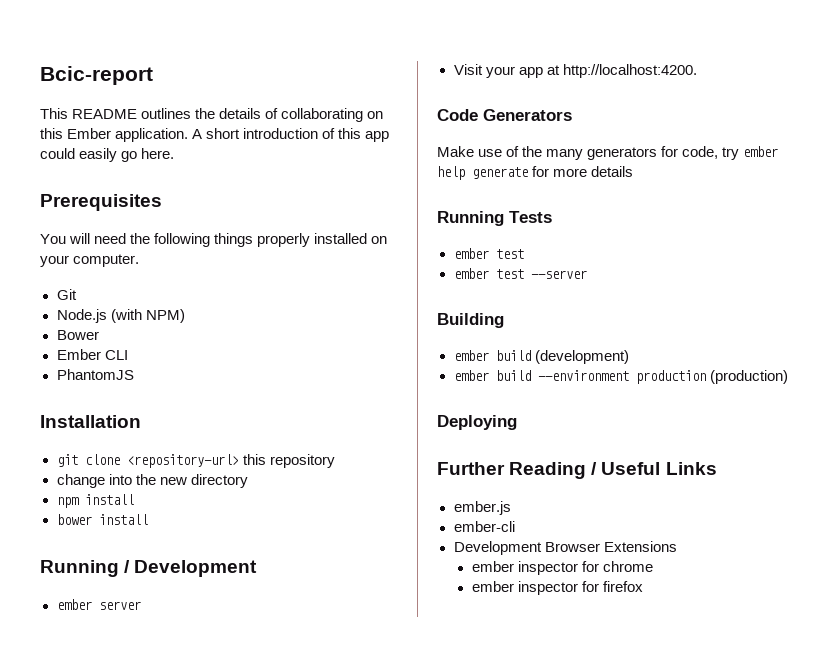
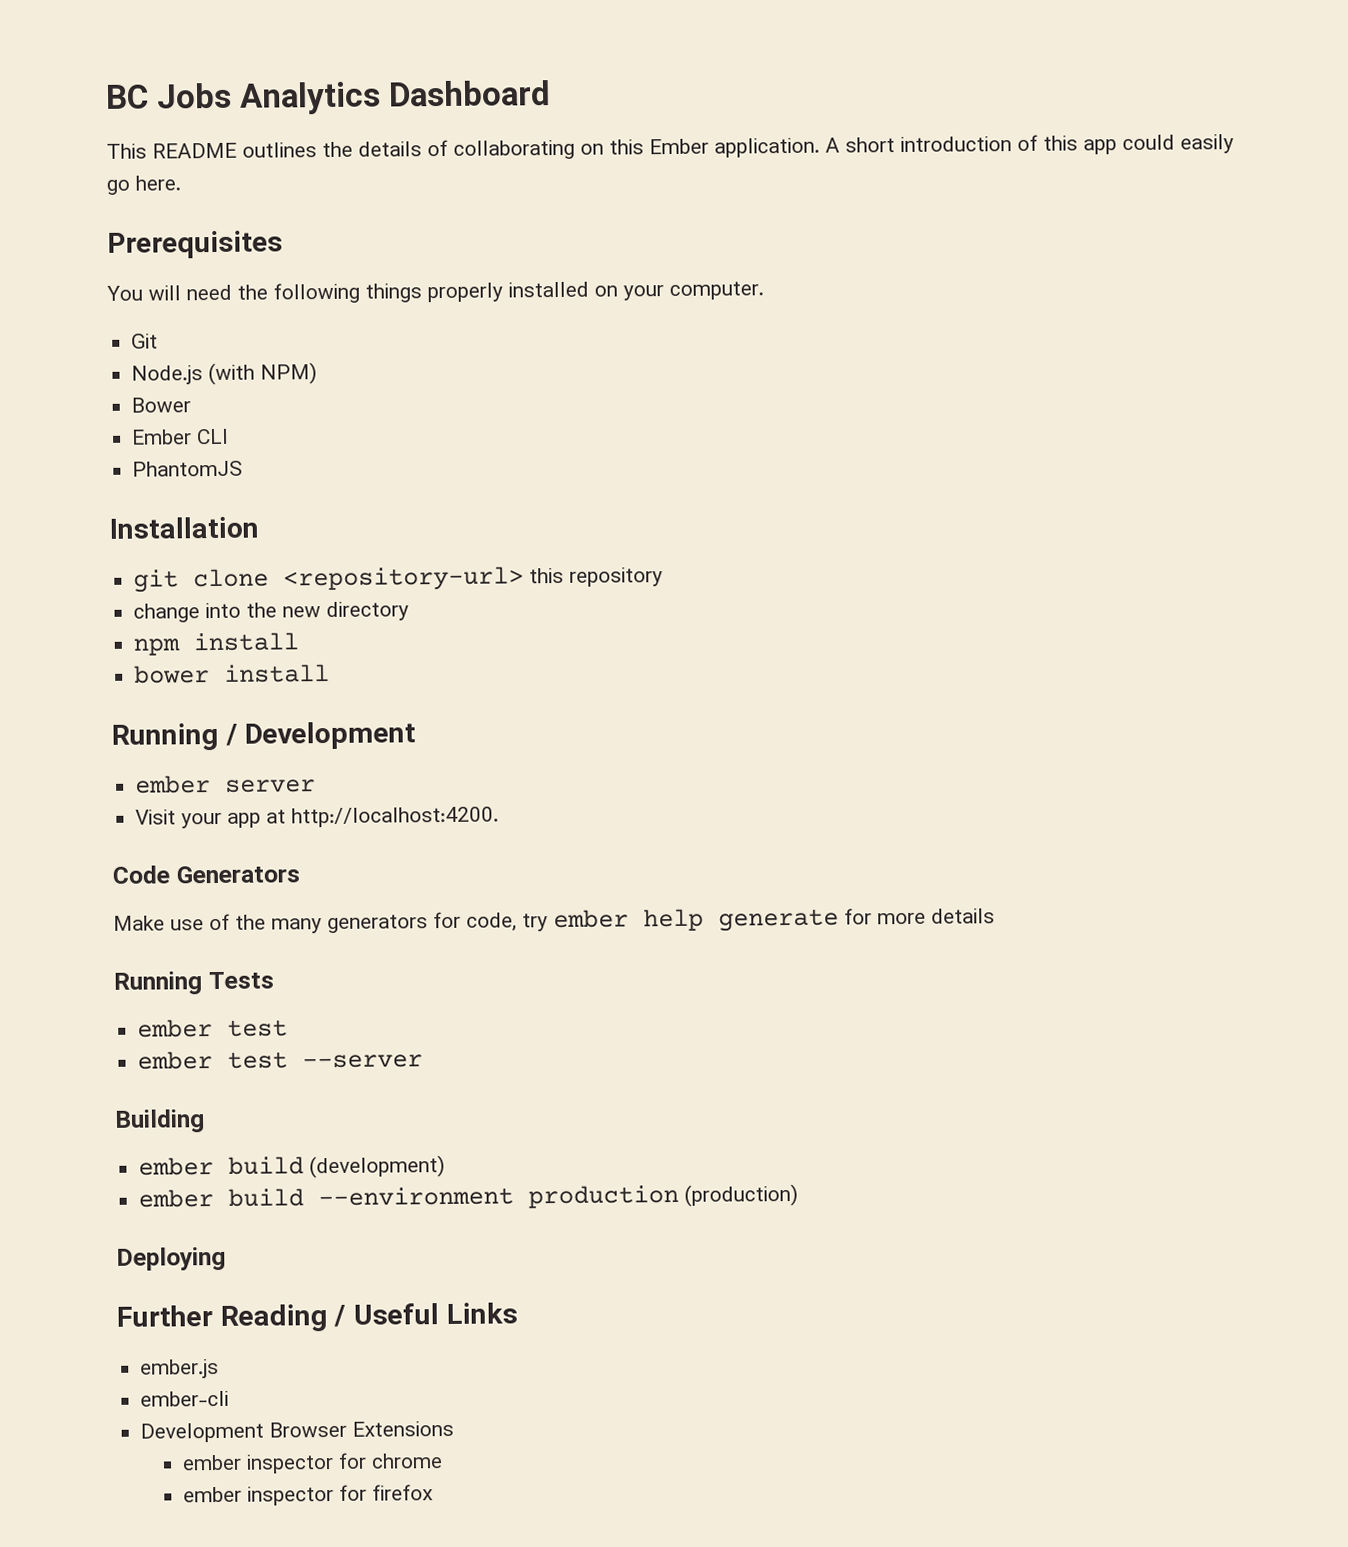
- Bcic-report
+ BC Jobs Analytics Dashboard

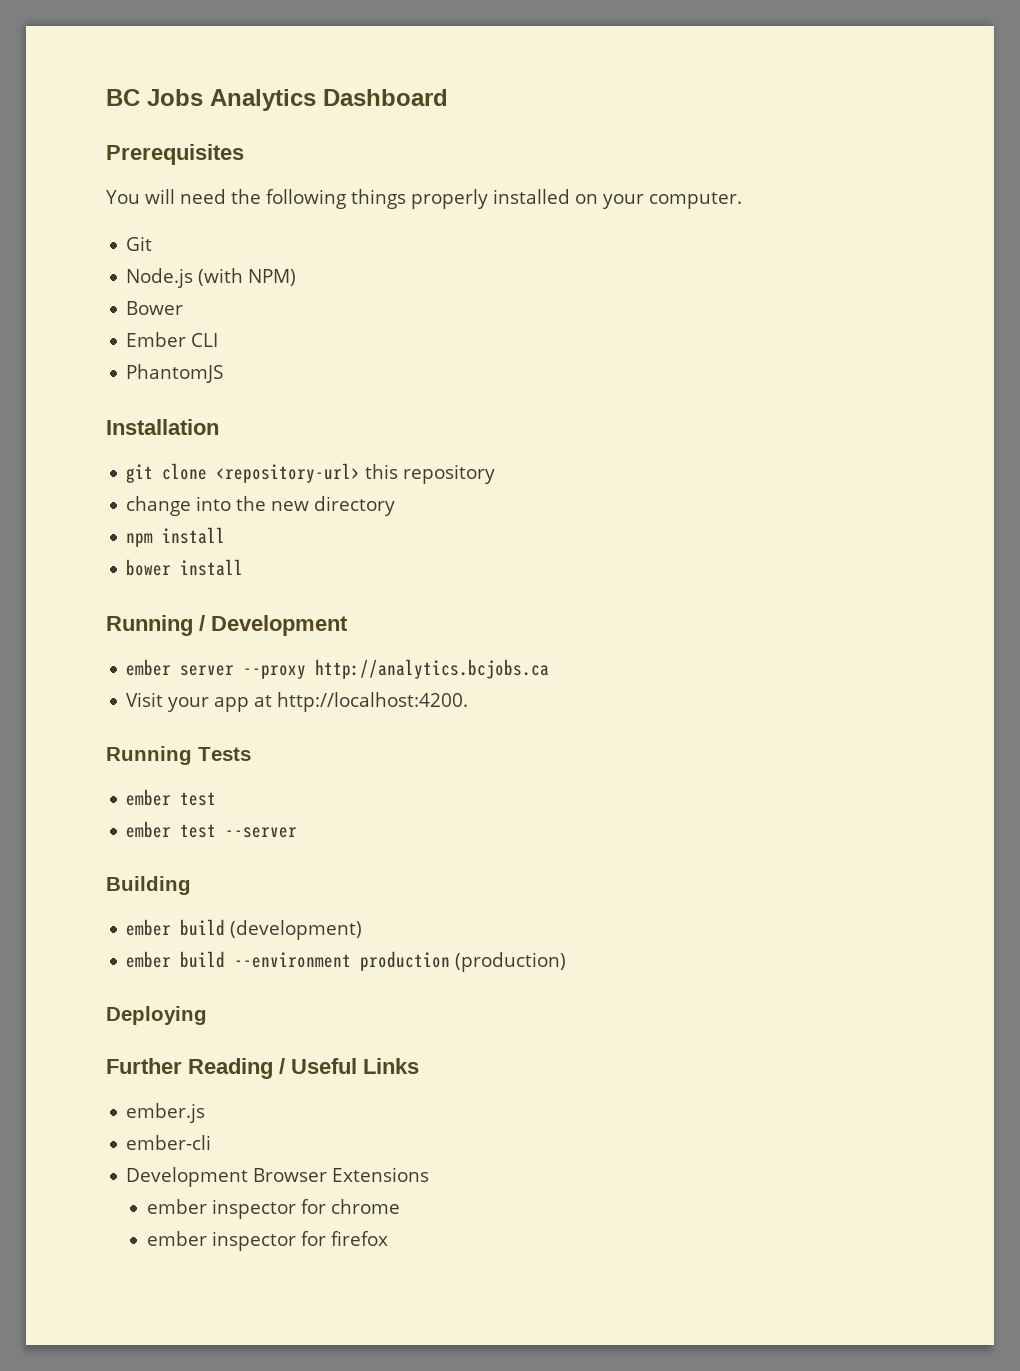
- This README outlines the details of collaborating on this Ember application. A short introduction of this app could easily go here.
- ember server
+ ember server --proxy http://analytics.bcjobs.ca
- Code Generators
- Make use of the many generators for code, try ember help generate for more details

